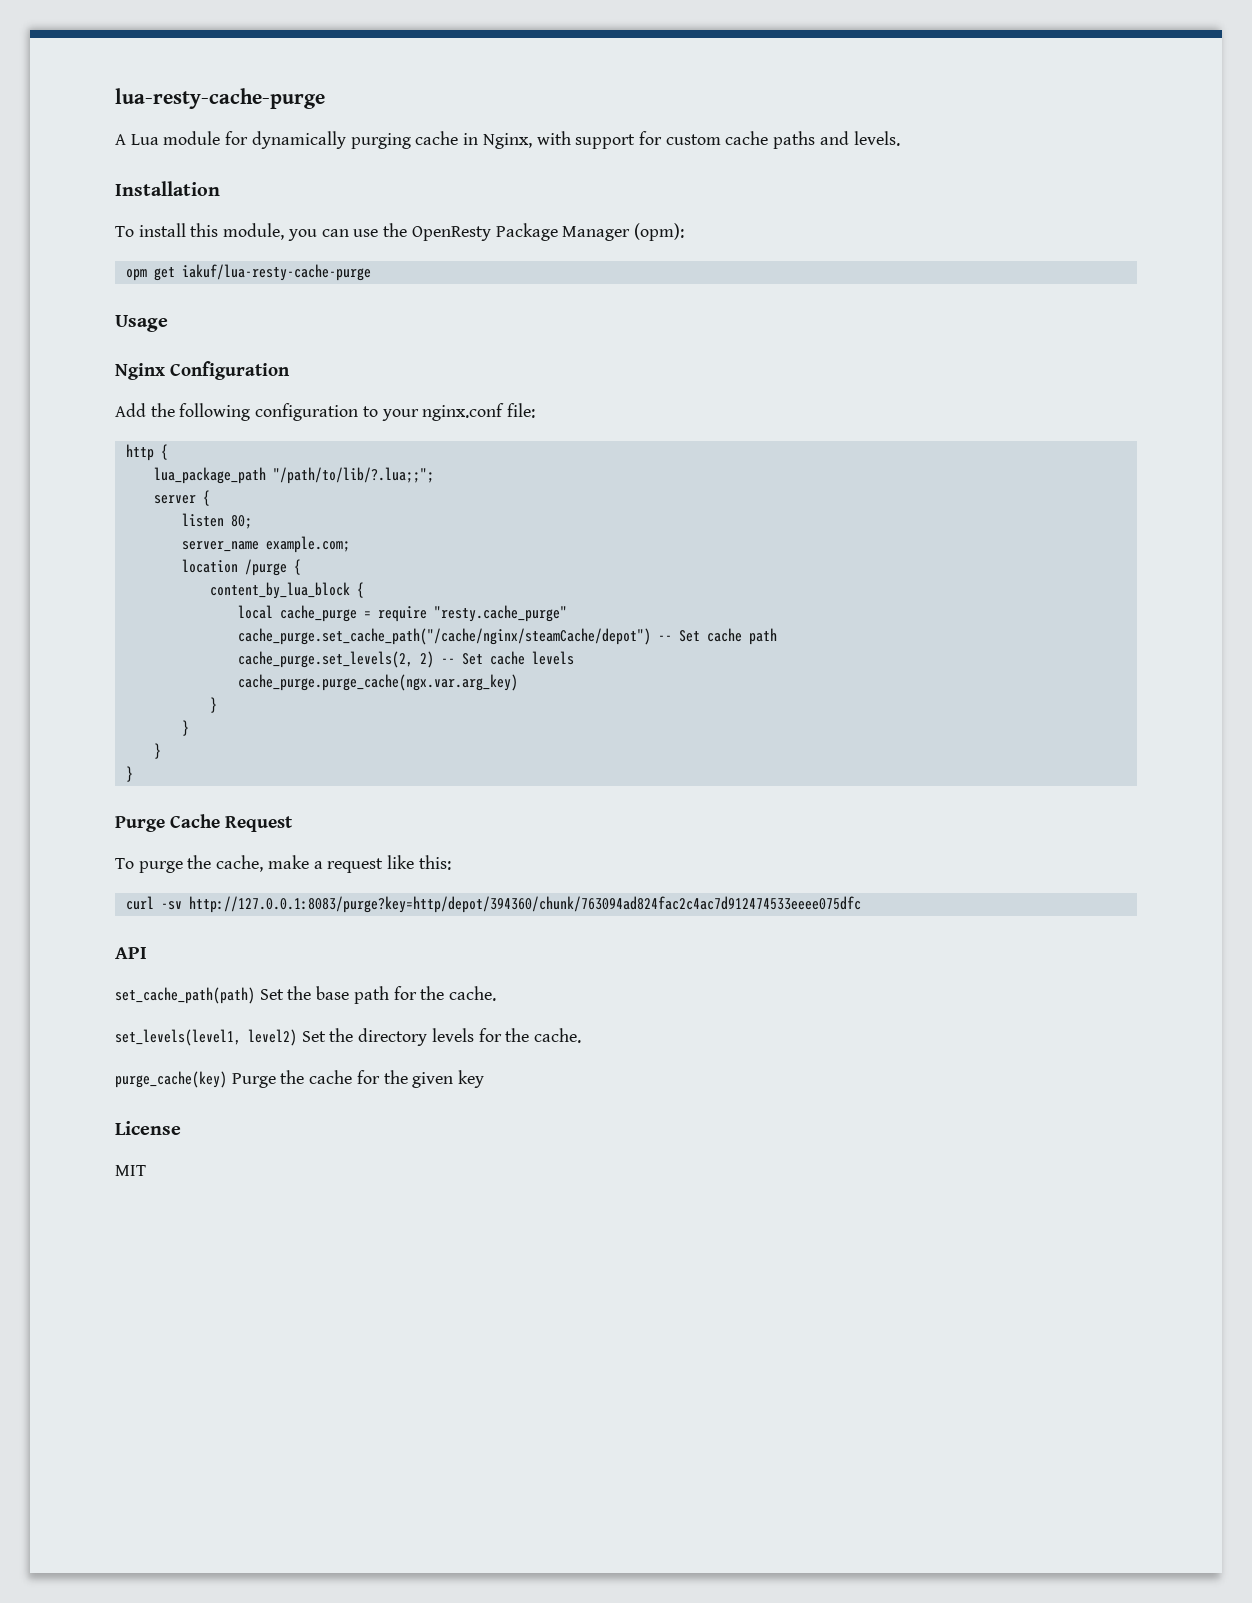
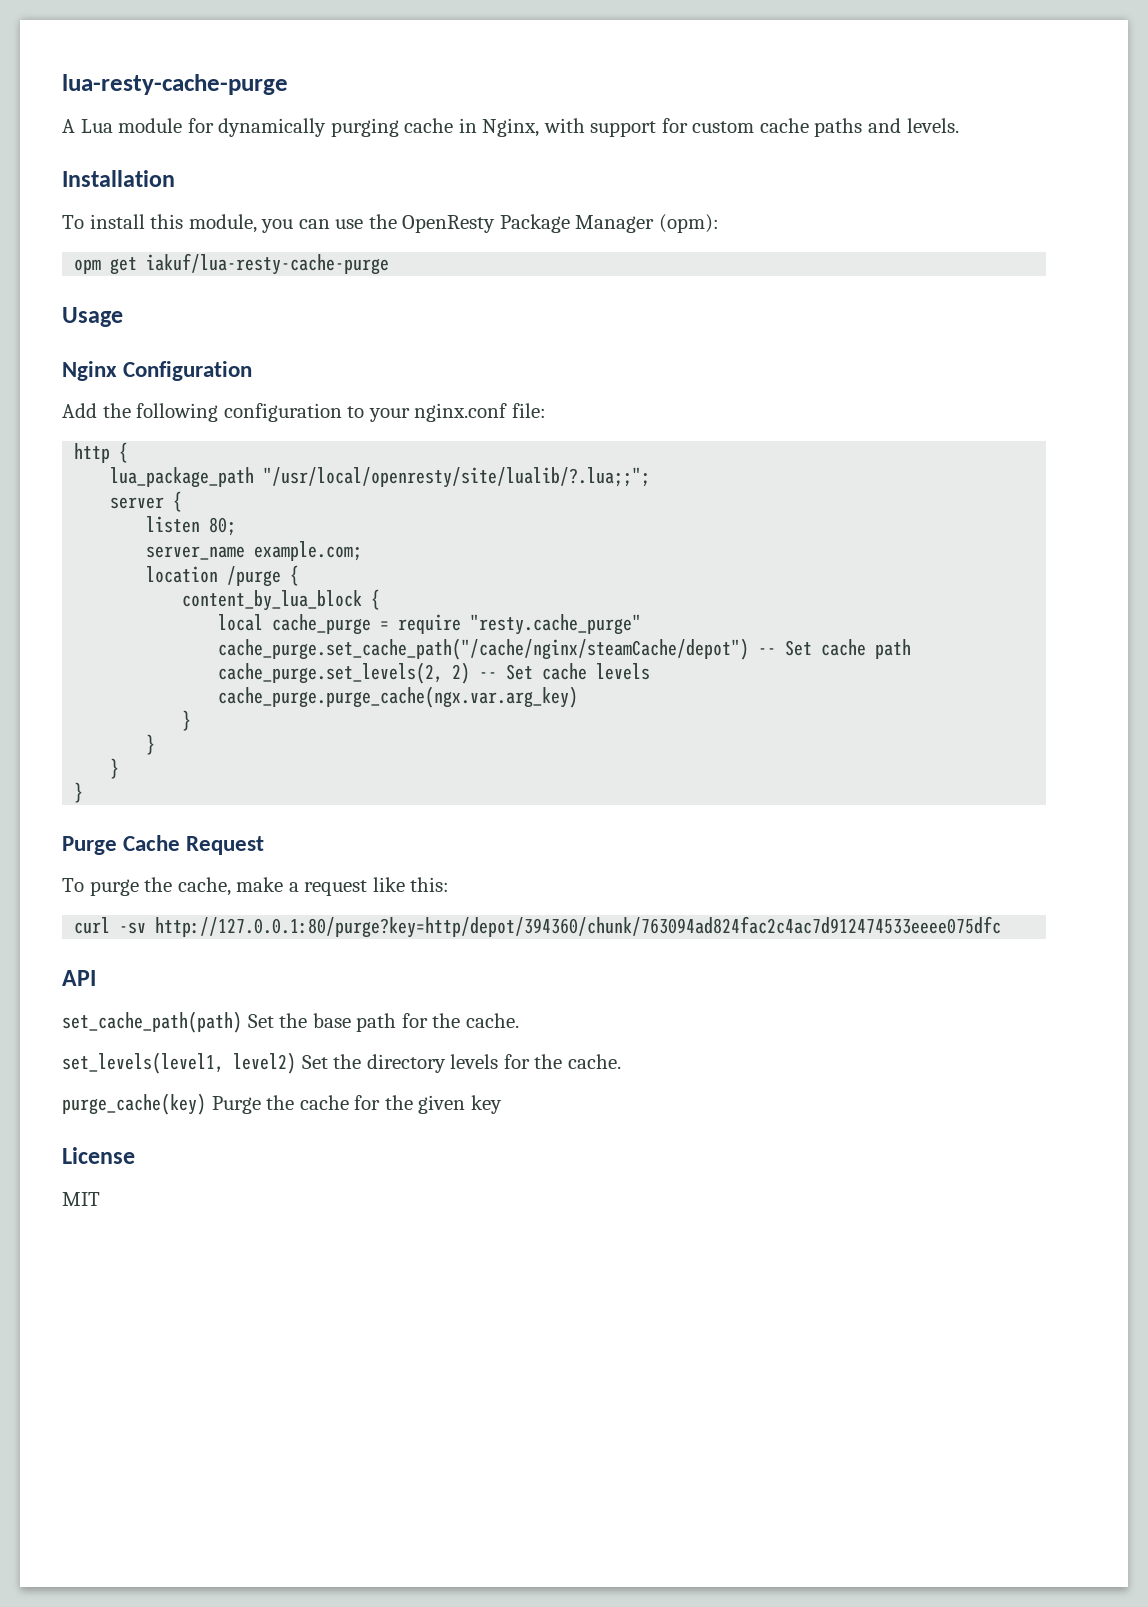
- lua_package_path "/path/to/lib/?.lua;;";
+ lua_package_path "/usr/local/openresty/site/lualib/?.lua;;";
- curl -sv http://127.0.0.1:8083/purge?key=http/depot/394360/chunk/763094ad824fac2c4ac7d912474533eeee075dfc
+ curl -sv http://127.0.0.1:80/purge?key=http/depot/394360/chunk/763094ad824fac2c4ac7d912474533eeee075dfc

